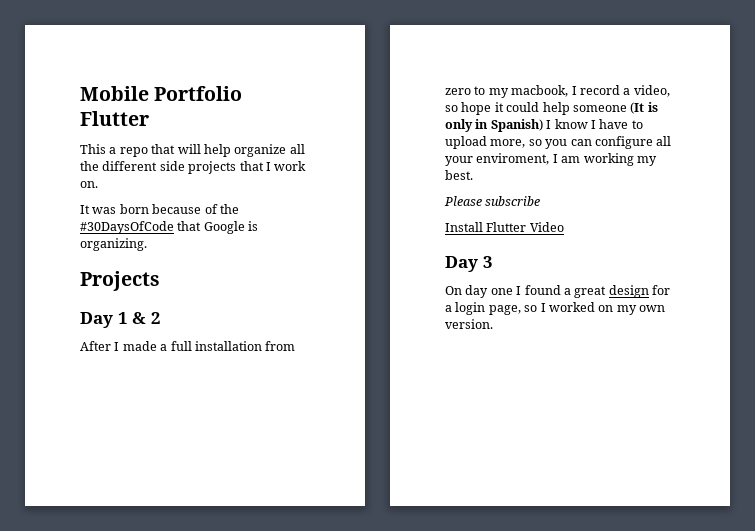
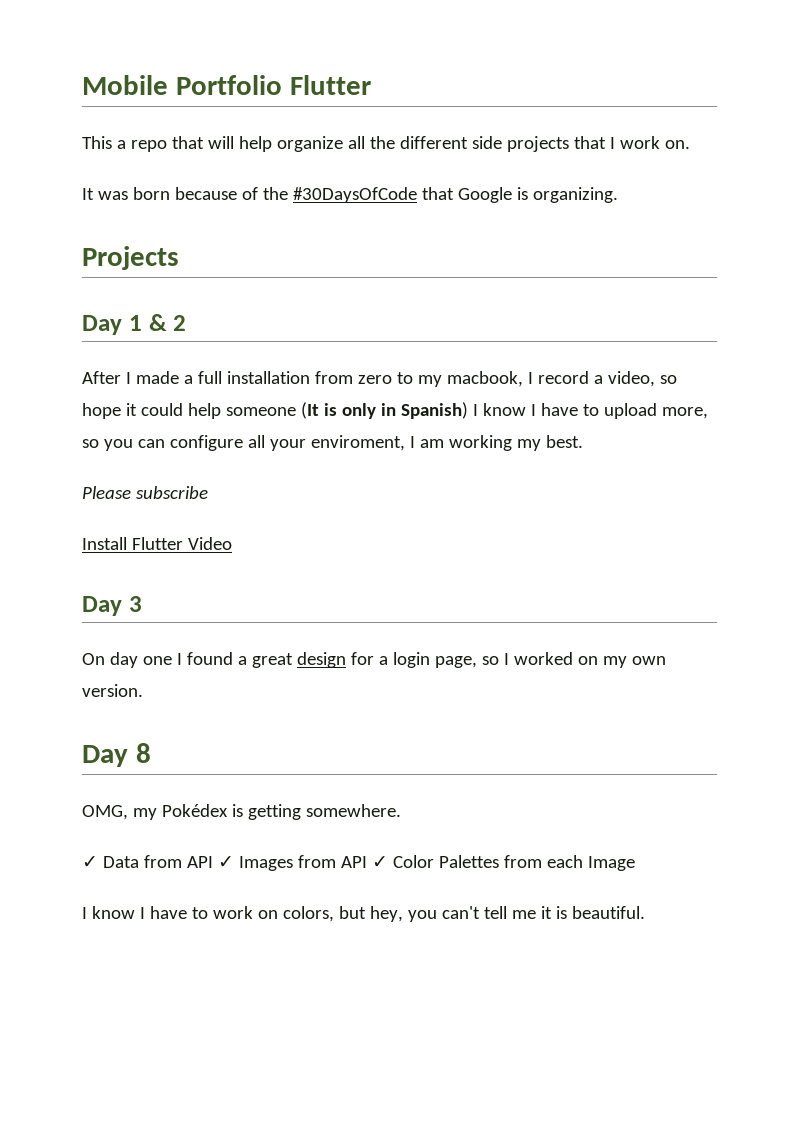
+ Day 8
+ OMG, my Pokédex is getting somewhere.
+ ✓ Data from API ✓ Images from API ✓ Color Palettes from each Image
+ I know I have to work on colors, but hey, you can't tell me it is beautiful.

